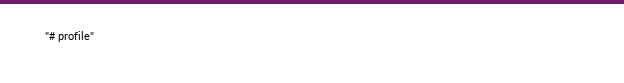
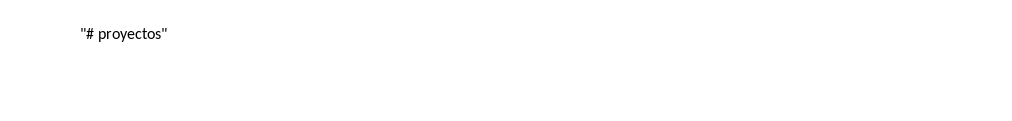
- "# profile"
+ "# proyectos"

